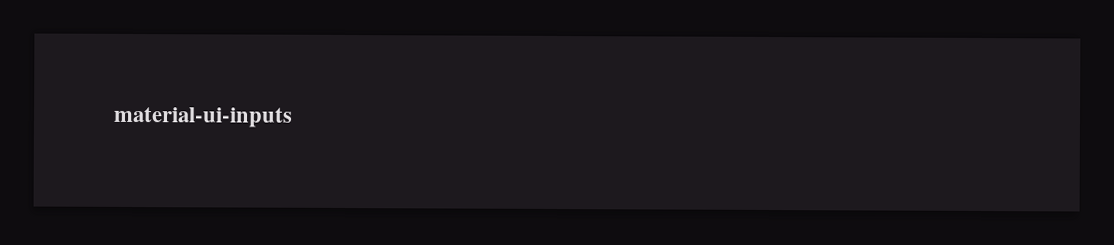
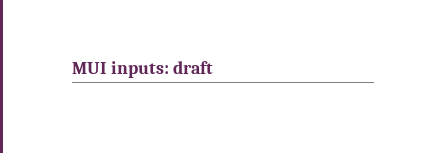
- material-ui-inputs
+ MUI inputs: draft

